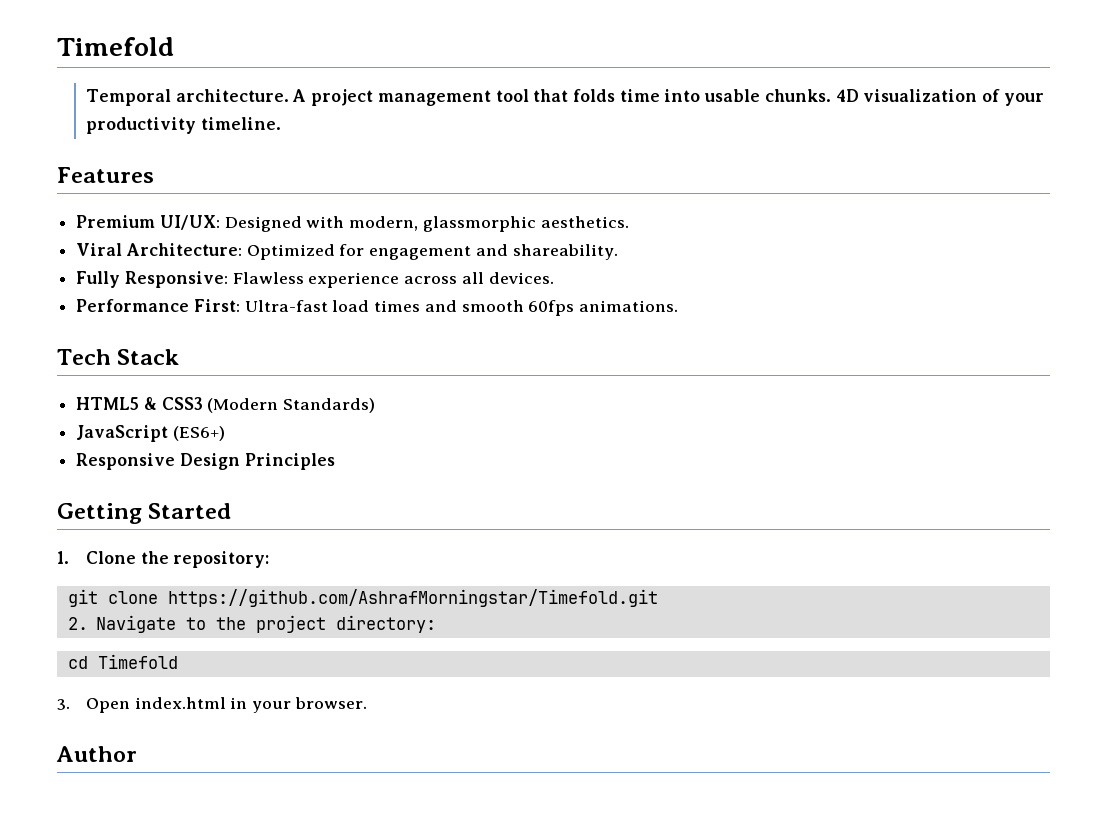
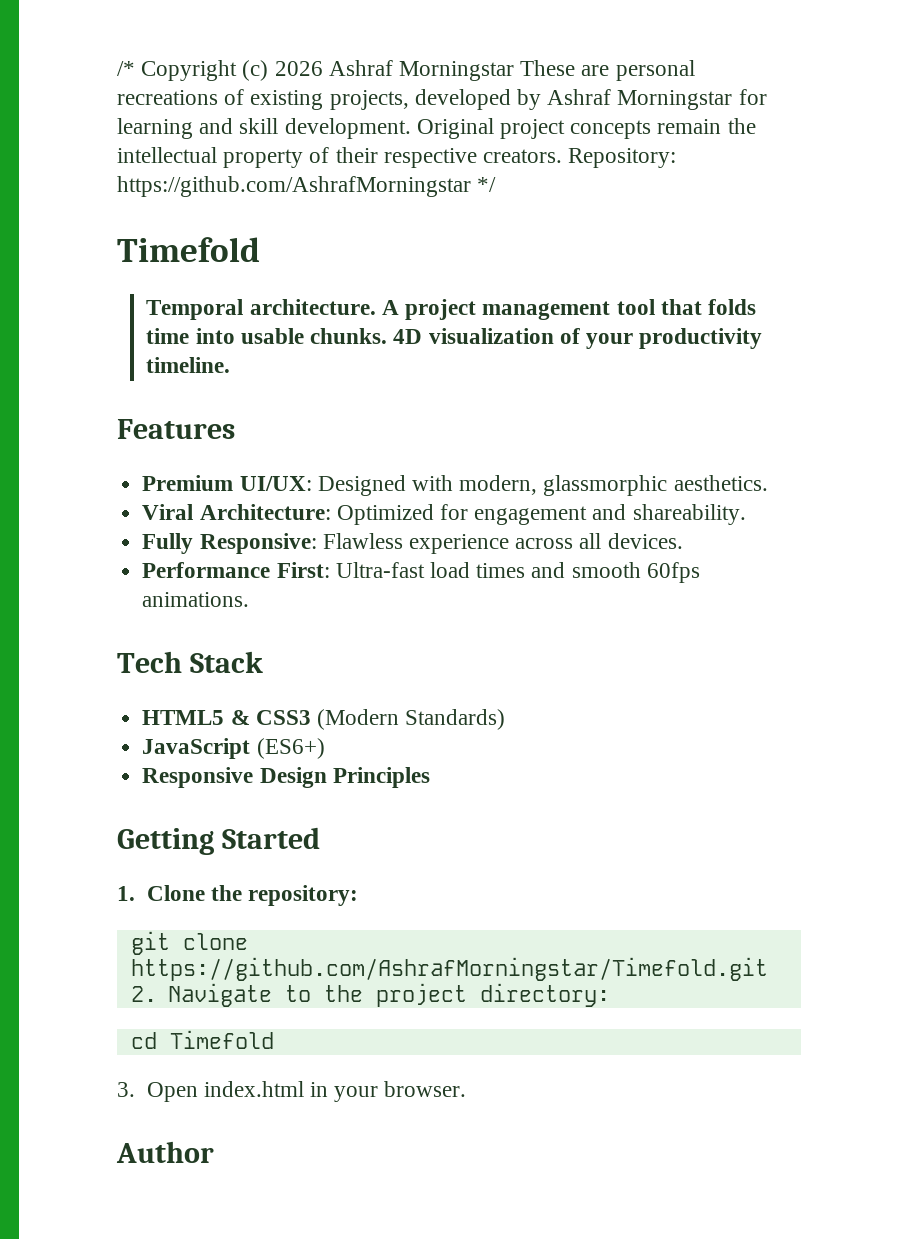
+ /* Copyright (c) 2026 Ashraf Morningstar These are personal recreations of existing projects, developed by Ashraf Morningstar for learning and skill development. Original project concepts remain the intellectual property of their respective creators. Repository: https://github.com/AshrafMorningstar */

